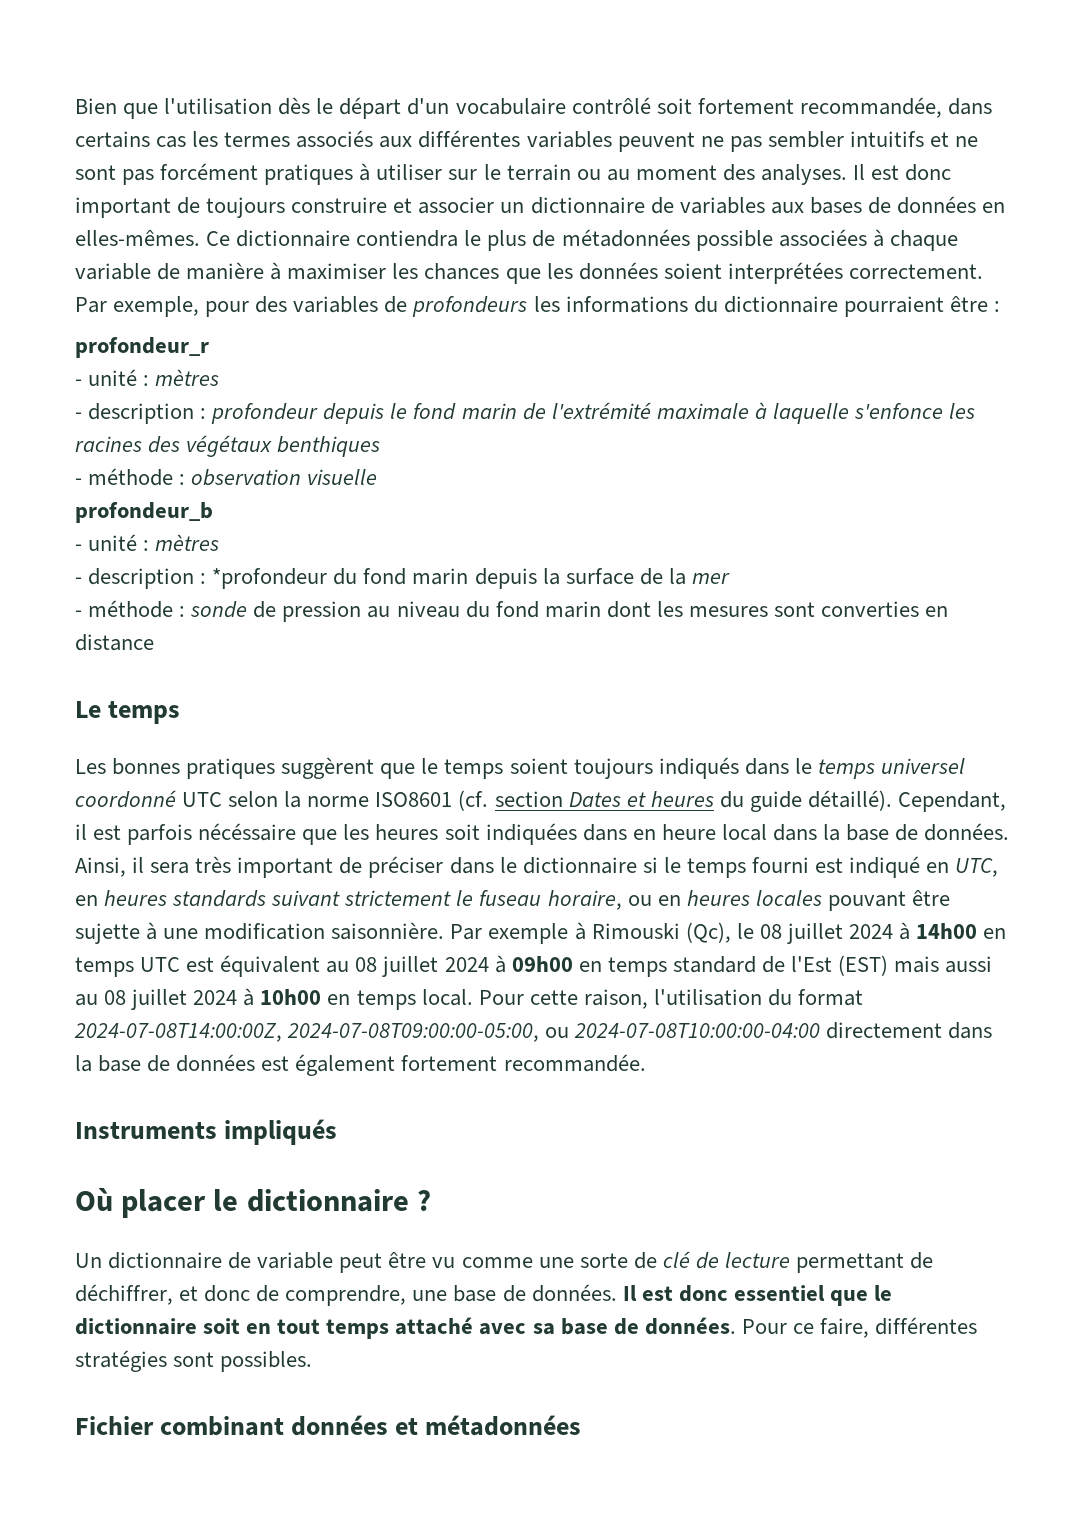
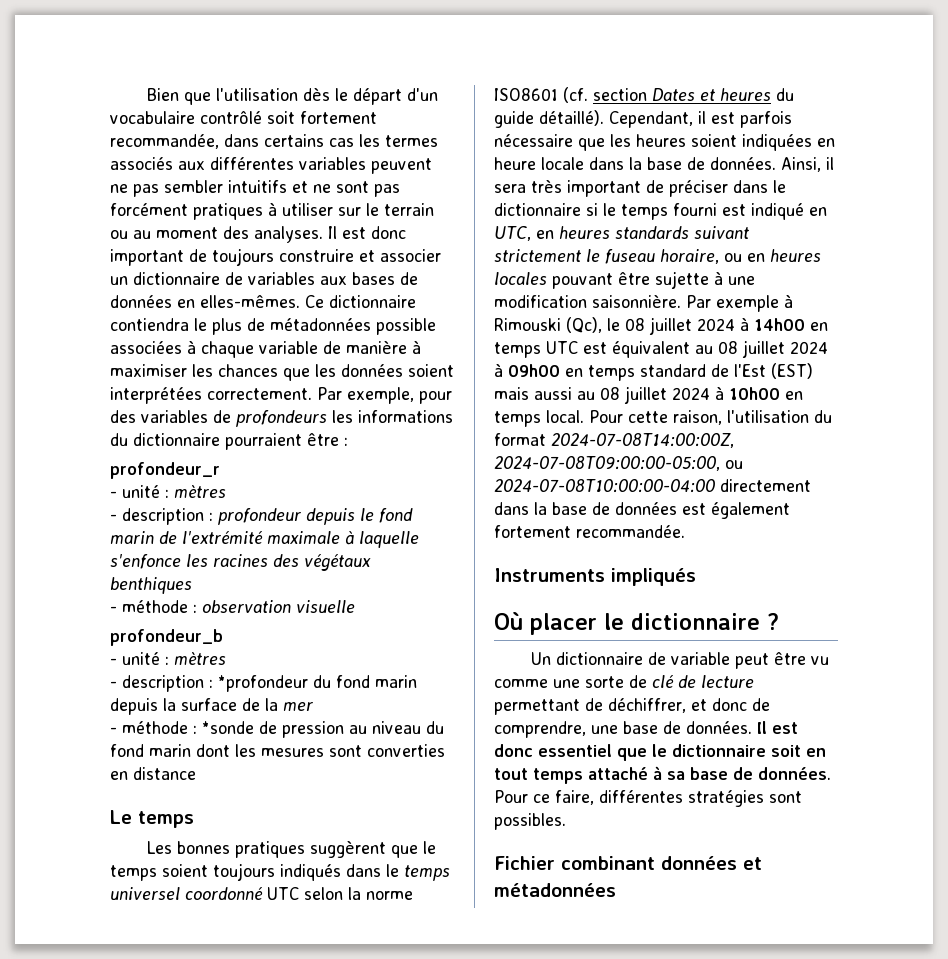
- - méthode : sonde de pression au niveau du fond marin dont les mesures sont converties en distance
+ - méthode : *sonde de pression au niveau du fond marin dont les mesures sont converties en distance
- Cependant, il est parfois nécéssaire que les heures soit indiquées dans en heure local dans la base de données.
+ Cependant, il est parfois nécessaire que les heures soient indiquées en heure locale dans la base de données.
- Il est donc essentiel que le dictionnaire soit en tout temps attaché avec sa base de données.
+ Il est donc essentiel que le dictionnaire soit en tout temps attaché à sa base de données.

